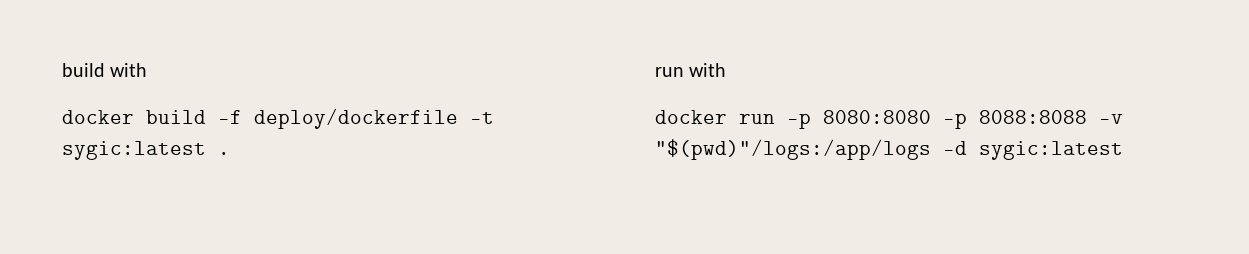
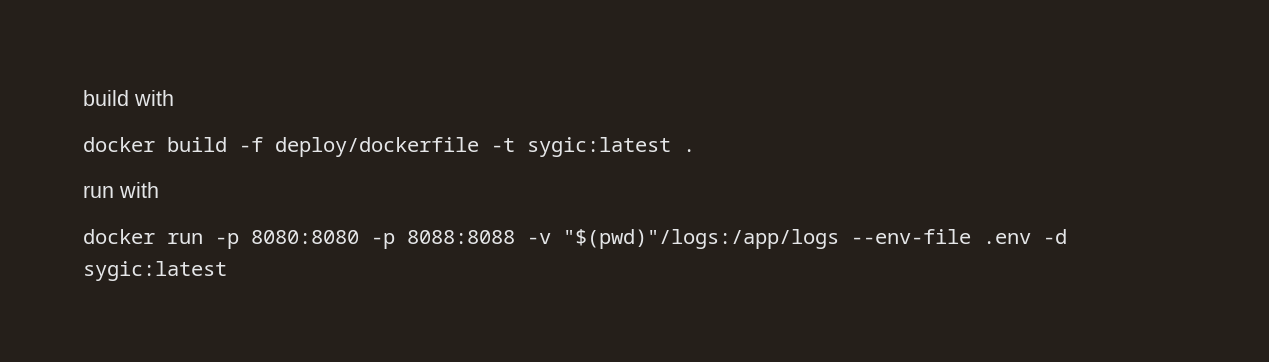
- docker run -p 8080:8080 -p 8088:8088 -v "$(pwd)"/logs:/app/logs -d sygic:latest
+ docker run -p 8080:8080 -p 8088:8088 -v "$(pwd)"/logs:/app/logs --env-file .env -d sygic:latest

